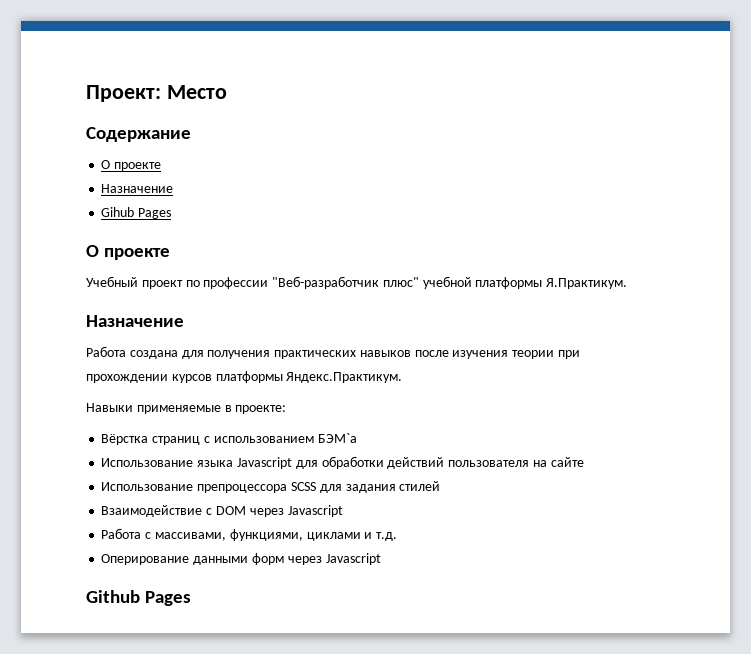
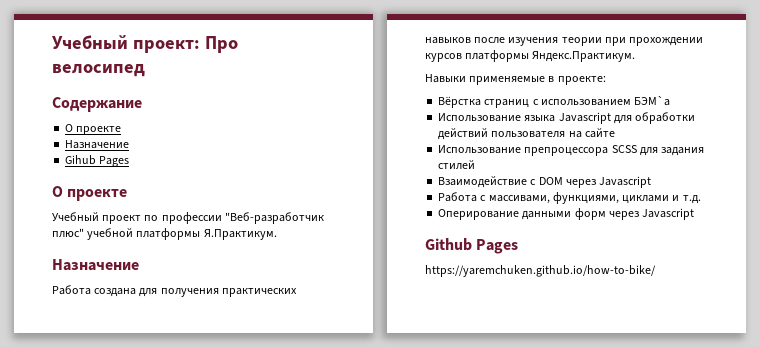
- Проект: Место
+ Учебный проект: Про велосипед
+ https://yaremchuken.github.io/how-to-bike/

